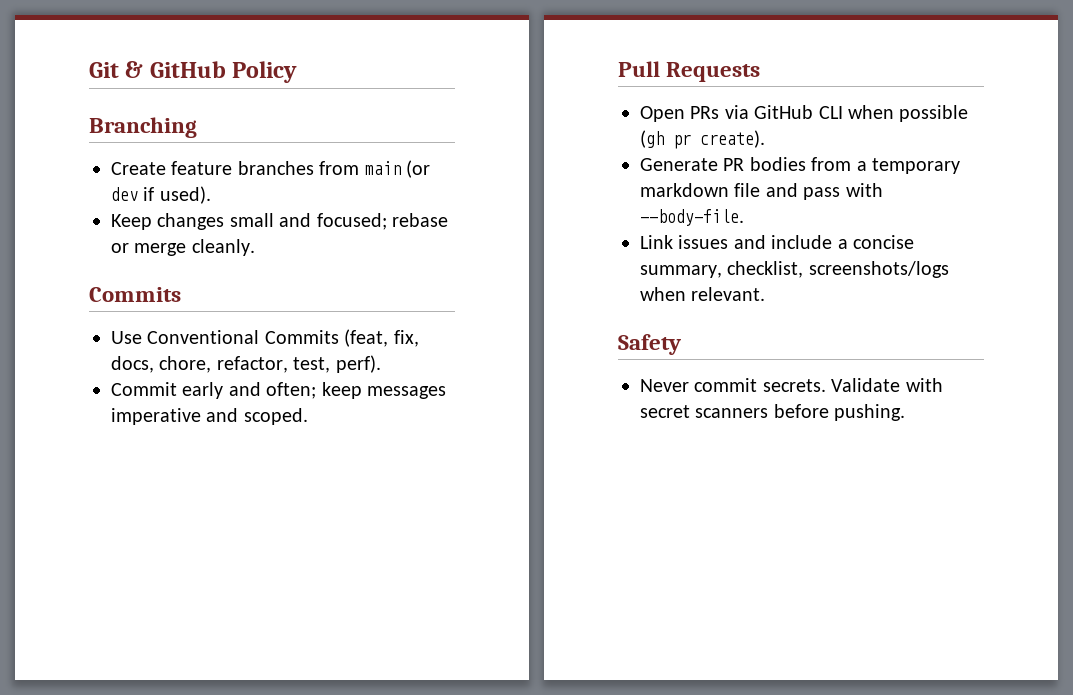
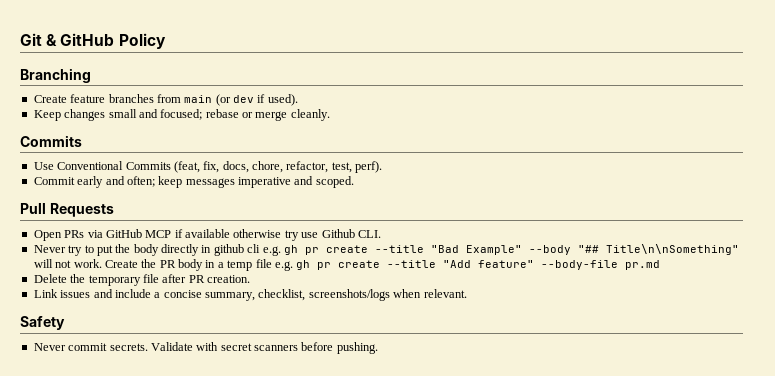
- Open PRs via GitHub CLI when possible (gh pr create).
- Generate PR bodies from a temporary markdown file and pass with --body-file.
+ Open PRs via GitHub MCP if available otherwise try use Github CLI.
+ Never try to put the body directly in github cli e.g. gh pr create --title "Bad Example" --body "## Title\n\nSomething" will not work. Create the PR body in a temp file e.g. gh pr create --title "Add feature" --body-file pr.md
+ Delete the temporary file after PR creation.

